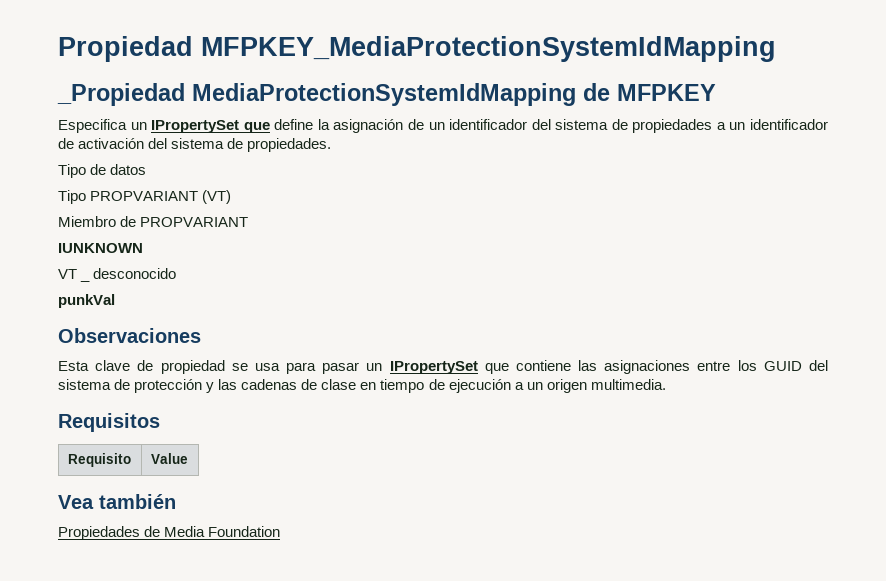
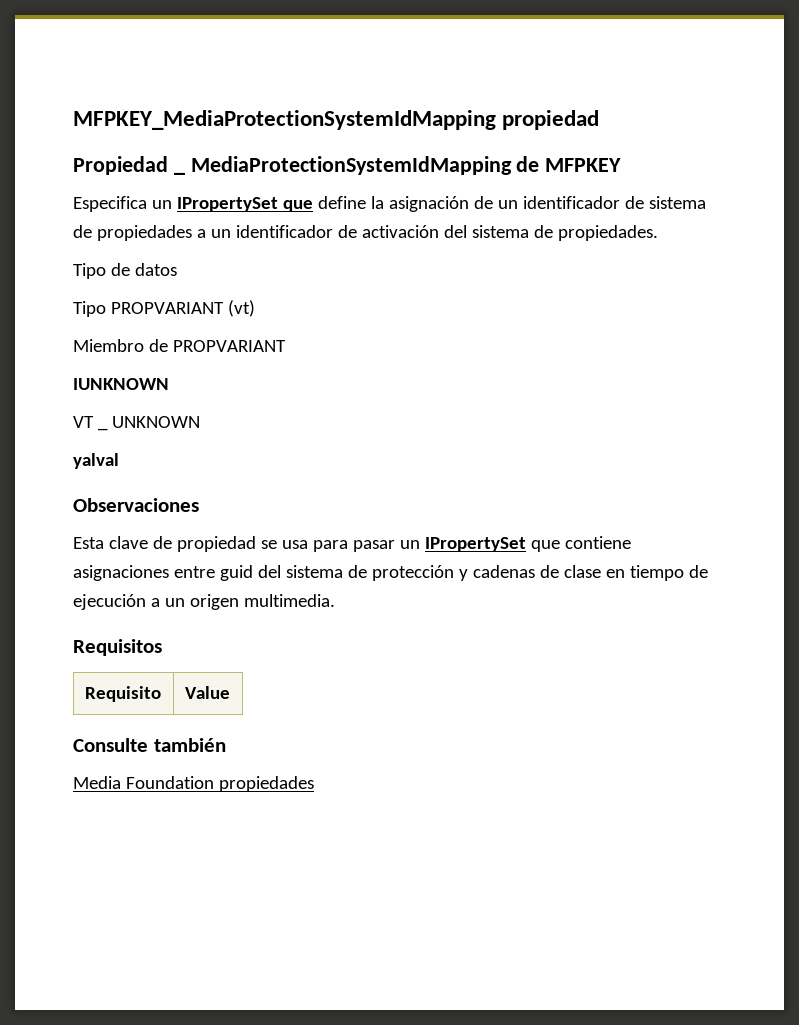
- Propiedad MFPKEY_MediaProtectionSystemIdMapping
- _Propiedad MediaProtectionSystemIdMapping de MFPKEY
+ MFPKEY_MediaProtectionSystemIdMapping propiedad
+ Propiedad _ MediaProtectionSystemIdMapping de MFPKEY
- Especifica un IPropertySet que define la asignación de un identificador del sistema de propiedades a un identificador de activación del sistema de propiedades.
+ Especifica un IPropertySet que define la asignación de un identificador de sistema de propiedades a un identificador de activación del sistema de propiedades.
- Tipo PROPVARIANT (VT)
+ Tipo PROPVARIANT (vt)
- VT _ desconocido
- punkVal
+ VT _ UNKNOWN
+ yalval
- Esta clave de propiedad se usa para pasar un IPropertySet que contiene las asignaciones entre los GUID del sistema de protección y las cadenas de clase en tiempo de ejecución a un origen multimedia.
+ Esta clave de propiedad se usa para pasar un IPropertySet que contiene asignaciones entre guid del sistema de protección y cadenas de clase en tiempo de ejecución a un origen multimedia.
- Vea también
+ Consulte también
- Propiedades de Media Foundation
+ Media Foundation propiedades

